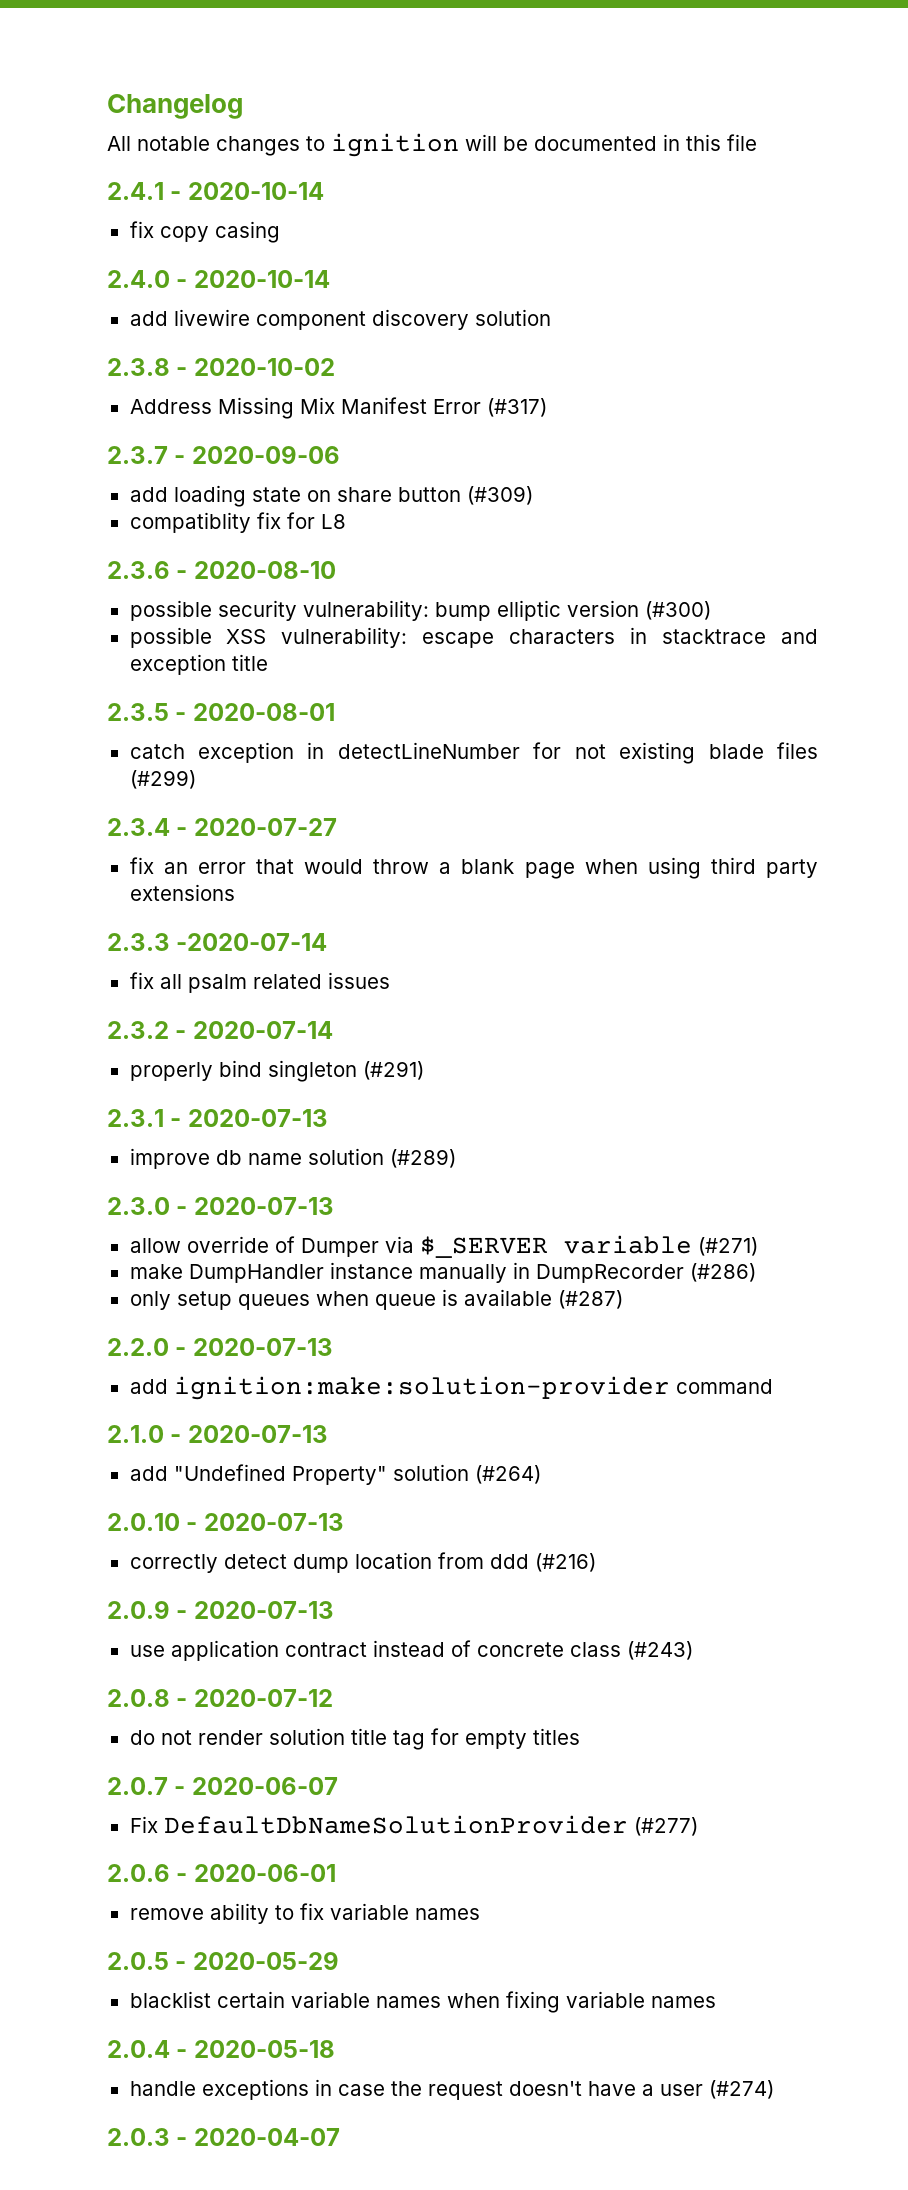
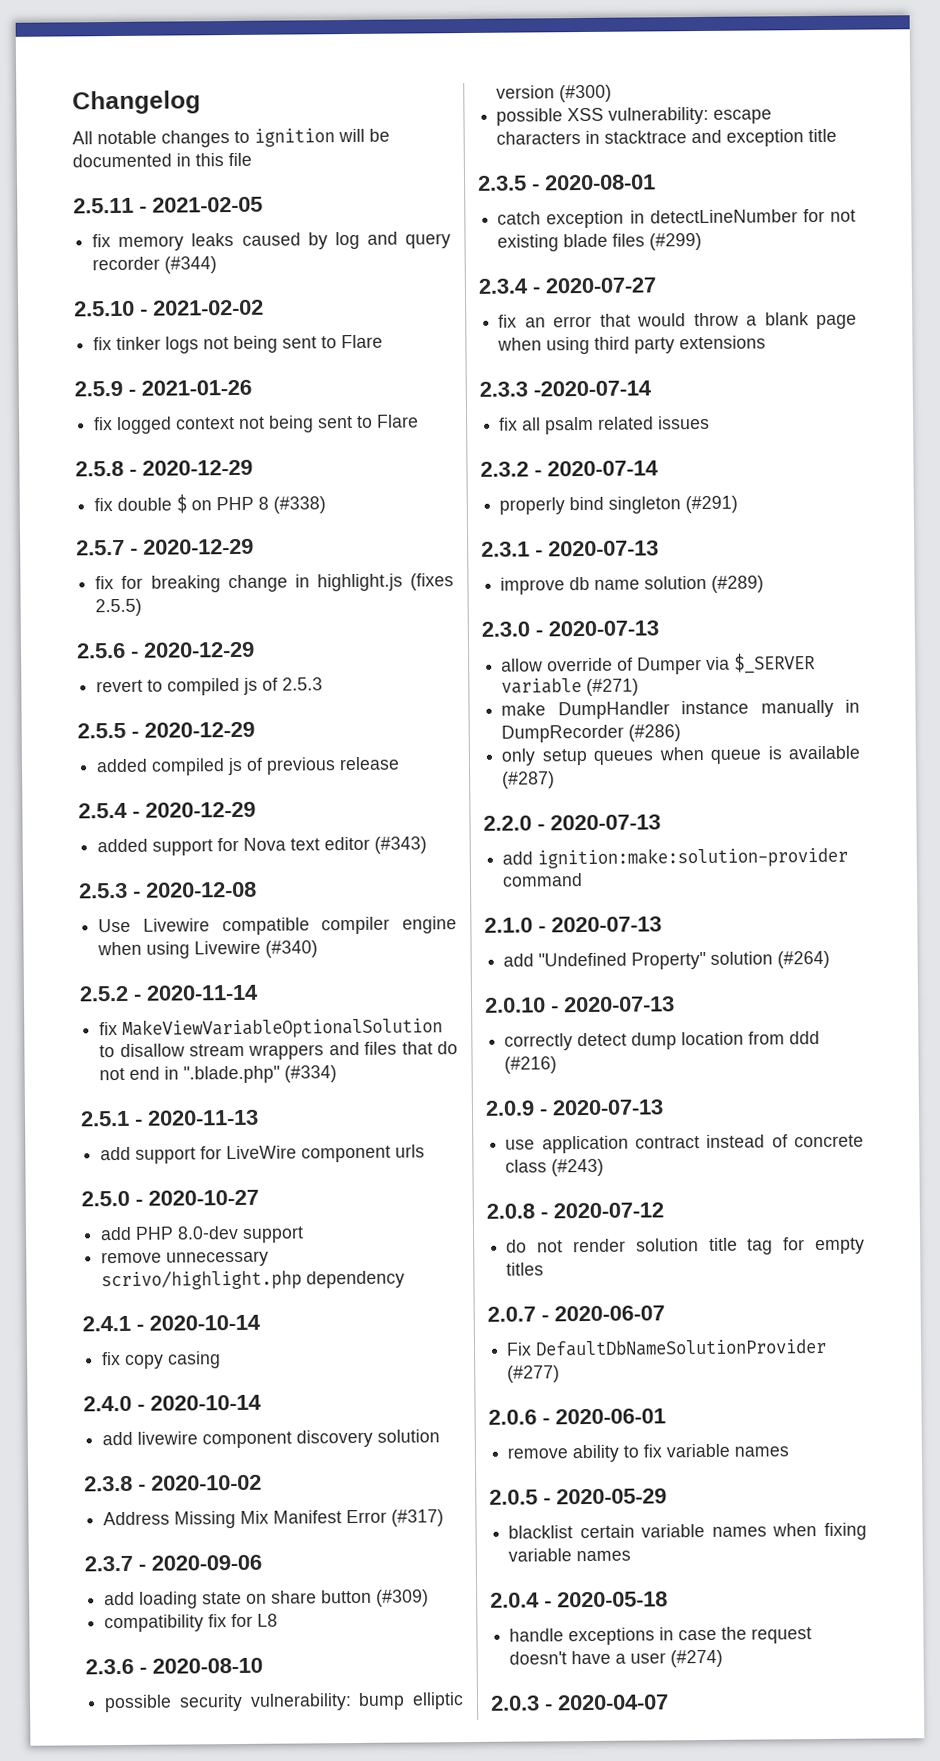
+ 2.5.11 - 2021-02-05
+ fix memory leaks caused by log and query recorder (#344)
+ 2.5.10 - 2021-02-02
+ fix tinker logs not being sent to Flare
+ 2.5.9 - 2021-01-26
+ fix logged context not being sent to Flare
+ 2.5.8 - 2020-12-29
+ fix double $ on PHP 8 (#338)
+ 2.5.7 - 2020-12-29
+ fix for breaking change in highlight.js (fixes 2.5.5)
+ 2.5.6 - 2020-12-29
+ revert to compiled js of 2.5.3
+ 2.5.5 - 2020-12-29
+ added compiled js of previous release
+ 2.5.4 - 2020-12-29
+ added support for Nova text editor (#343)
+ 2.5.3 - 2020-12-08
+ Use Livewire compatible compiler engine when using Livewire (#340)
+ 2.5.2 - 2020-11-14
+ fix MakeViewVariableOptionalSolution to disallow stream wrappers and files that do not end in ".blade.php" (#334)
+ 2.5.1 - 2020-11-13
+ add support for LiveWire component urls
+ 2.5.0 - 2020-10-27
+ add PHP 8.0-dev support
+ remove unnecessary scrivo/highlight.php dependency
- compatiblity fix for L8
+ compatibility fix for L8

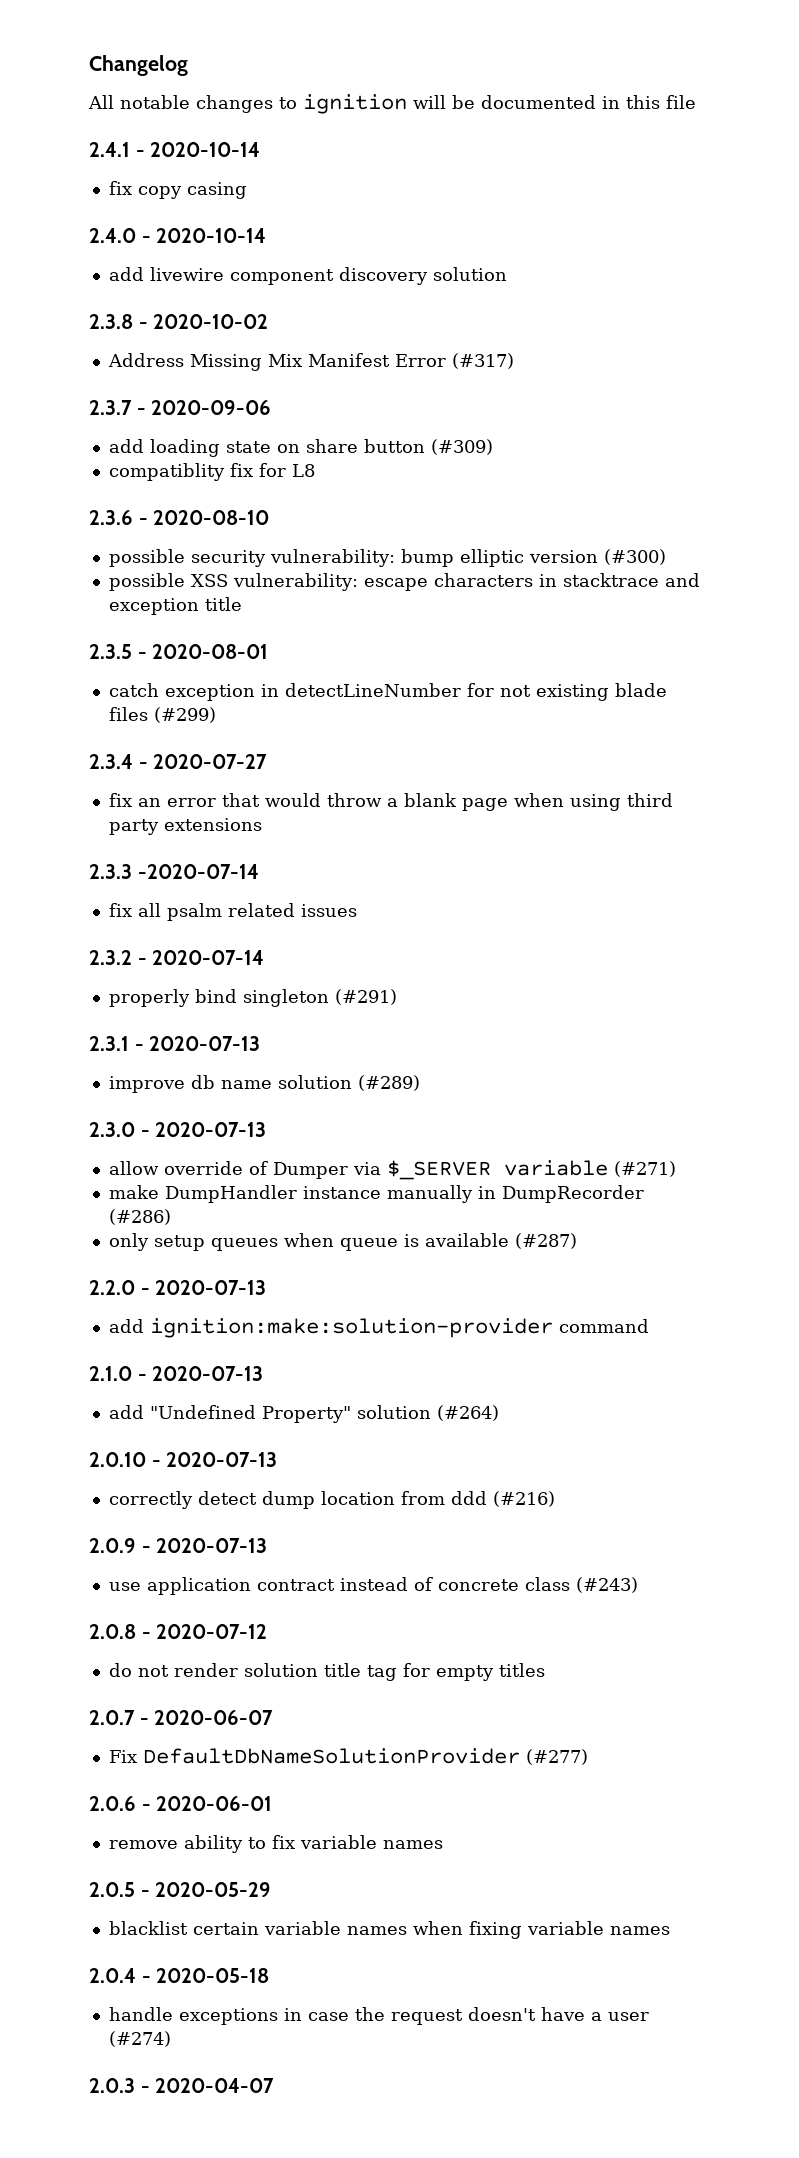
- 2.5.11 - 2021-02-05
- fix memory leaks caused by log and query recorder (#344)
- 2.5.10 - 2021-02-02
- fix tinker logs not being sent to Flare
- 2.5.9 - 2021-01-26
- fix logged context not being sent to Flare
- 2.5.8 - 2020-12-29
- fix double $ on PHP 8 (#338)
- 2.5.7 - 2020-12-29
- fix for breaking change in highlight.js (fixes 2.5.5)
- 2.5.6 - 2020-12-29
- revert to compiled js of 2.5.3
- 2.5.5 - 2020-12-29
- added compiled js of previous release
- 2.5.4 - 2020-12-29
- added support for Nova text editor (#343)
- 2.5.3 - 2020-12-08
- Use Livewire compatible compiler engine when using Livewire (#340)
- 2.5.2 - 2020-11-14
- fix MakeViewVariableOptionalSolution to disallow stream wrappers and files that do not end in ".blade.php" (#334)
- 2.5.1 - 2020-11-13
- add support for LiveWire component urls
- 2.5.0 - 2020-10-27
- add PHP 8.0-dev support
- remove unnecessary scrivo/highlight.php dependency
- compatibility fix for L8
+ compatiblity fix for L8

